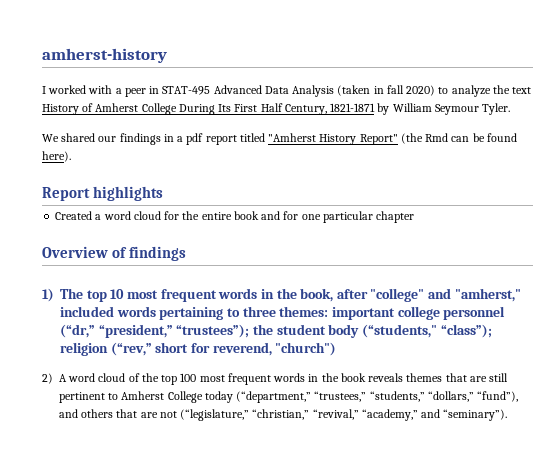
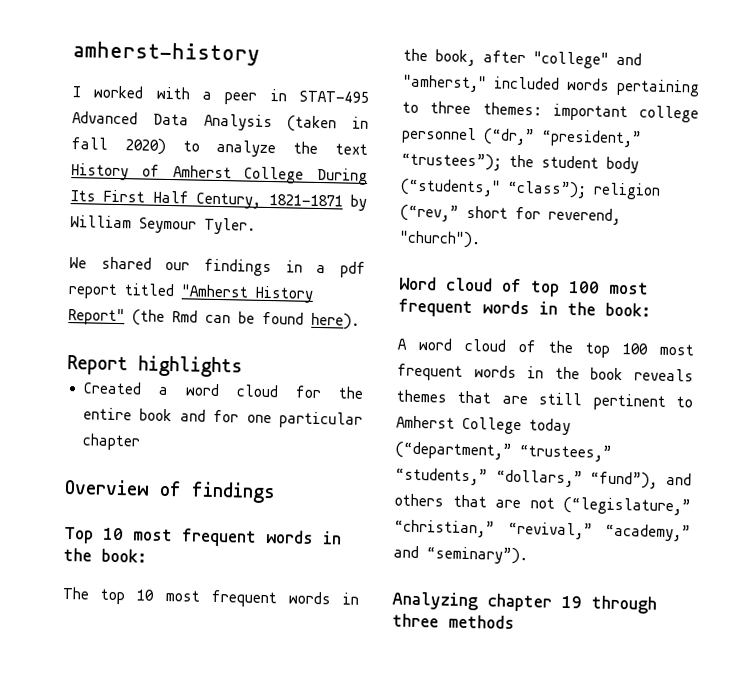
- 1) The top 10 most frequent words in the book, after "college" and "amherst," included words pertaining to three themes:
+ Top 10 most frequent words in the book:
+ The top 10 most frequent words in the book, after "college" and "amherst," included words pertaining to three themes:
- religion (“rev,” short for reverend, "church")
- 2) A word cloud of the top 100 most frequent words in the book reveals themes that are still pertinent to Amherst College today (“department,” “trustees,” “students,” “dollars,” “fund”), and others that are not (“legislature,” “christian,” “revival,” “academy,” and “seminary”).
+ religion (“rev,” short for reverend, "church").
+ Word cloud of top 100 most frequent words in the book:
+ A word cloud of the top 100 most frequent words in the book reveals themes that are still pertinent to Amherst College today (“department,” “trustees,” “students,” “dollars,” “fund”), and others that are not (“legislature,” “christian,” “revival,” “academy,” and “seminary”).
+ Analyzing chapter 19 through three methods

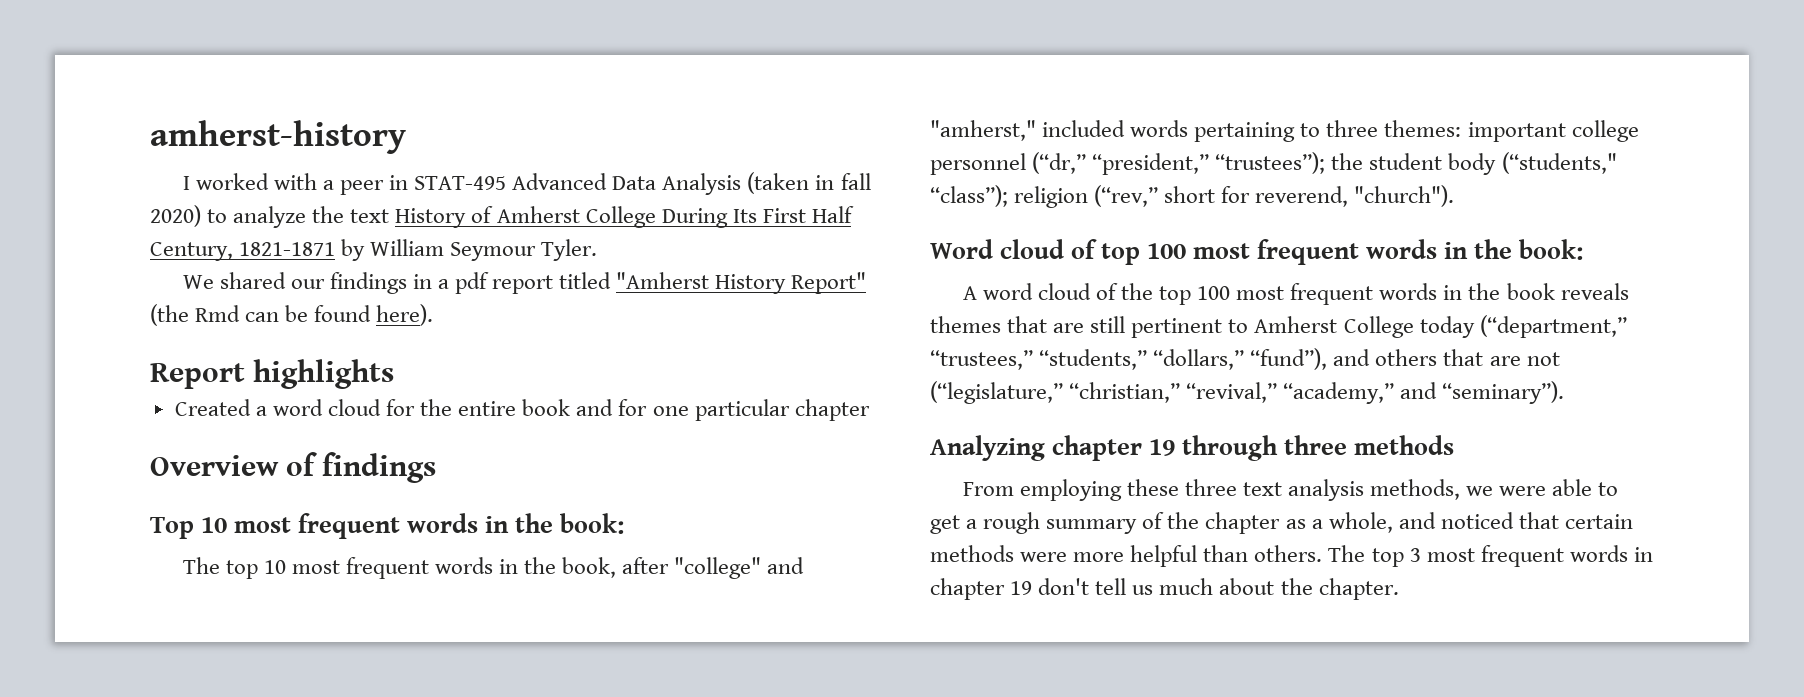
+ From employing these three text analysis methods, we were able to get a rough summary of the chapter as a whole, and noticed that certain methods were more helpful than others. The top 3 most frequent words in chapter 19 don't tell us much about the chapter.

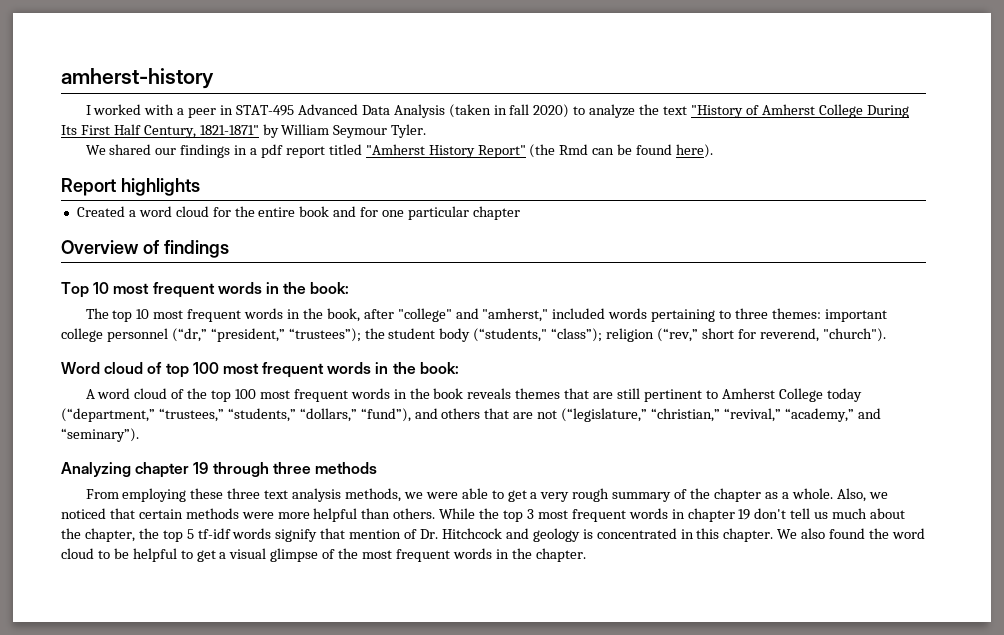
- I worked with a peer in STAT-495 Advanced Data Analysis (taken in fall 2020) to analyze the text History of Amherst College During Its First Half Century, 1821-1871 by William Seymour Tyler.
+ I worked with a peer in STAT-495 Advanced Data Analysis (taken in fall 2020) to analyze the text "History of Amherst College During Its First Half Century, 1821-1871" by William Seymour Tyler.
- From employing these three text analysis methods, we were able to get a rough summary of the chapter as a whole, and noticed that certain methods were more helpful than others.
+ From employing these three text analysis methods, we were able to get a very rough summary of the chapter as a whole. Also, we noticed that certain methods were more helpful than others.
- The top 3 most frequent words in chapter 19 don't tell us much about the chapter.
+ While the top 3 most frequent words in chapter 19 don't tell us much about the chapter, the top 5 tf-idf words signify that mention of Dr. Hitchcock and geology is concentrated in this chapter. We also found the word cloud to be helpful to get a visual glimpse of the most frequent words in the chapter.

